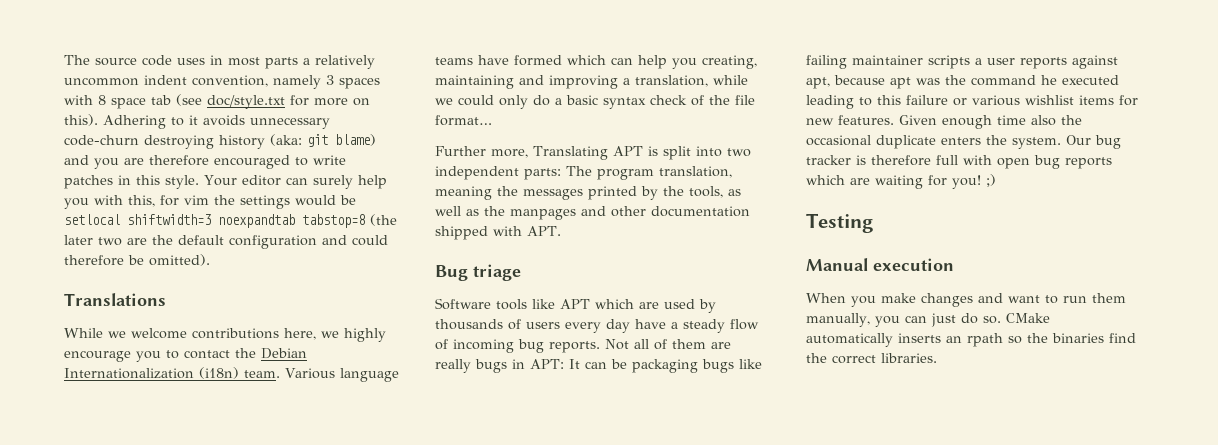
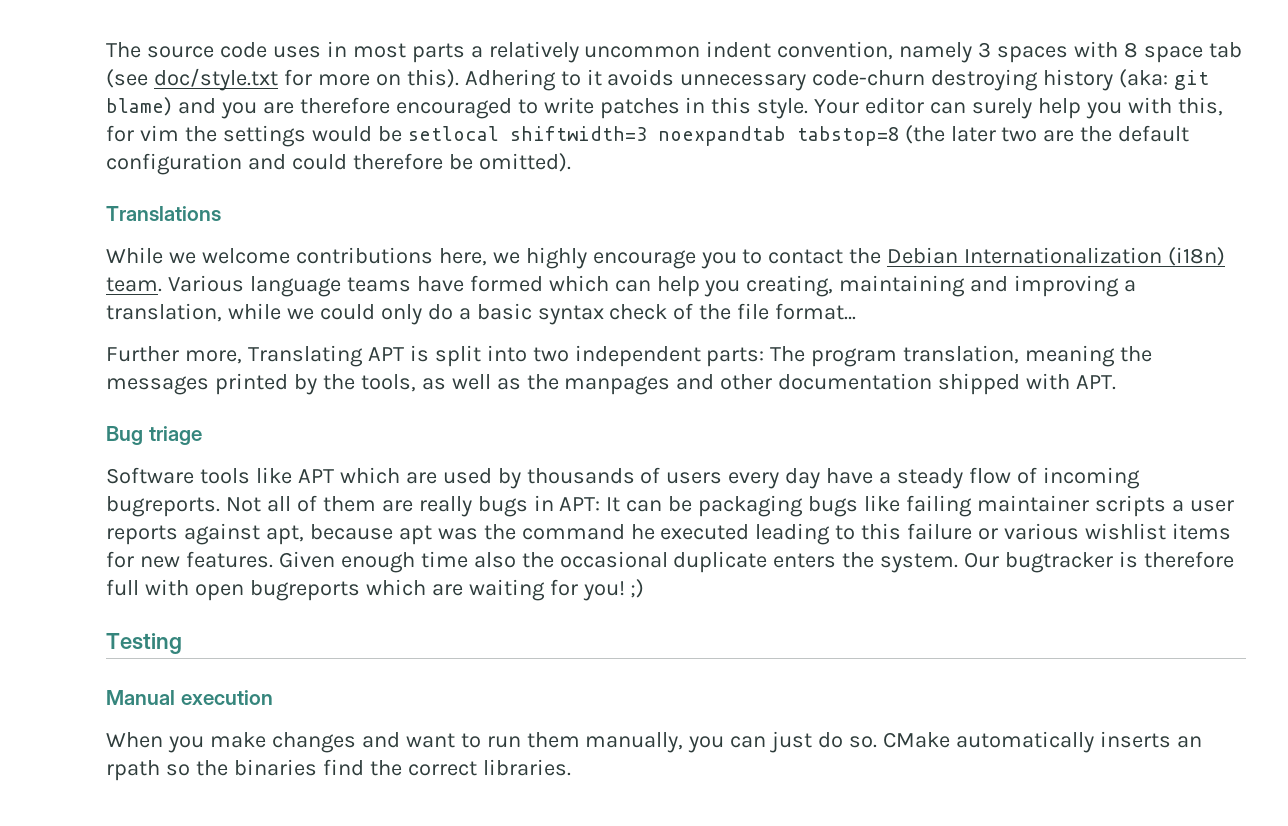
- Software tools like APT which are used by thousands of users every day have a steady flow of incoming bug reports.
+ Software tools like APT which are used by thousands of users every day have a steady flow of incoming bugreports.
- Our bug tracker is therefore full with open bug reports which are waiting for you! ;)
+ Our bugtracker is therefore full with open bugreports which are waiting for you! ;)

